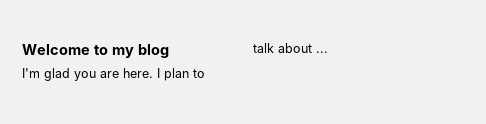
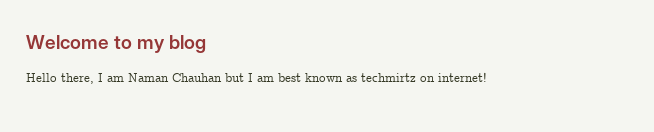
- I'm glad you are here. I plan to talk about ...
+ Hello there, I am Naman Chauhan but I am best known as techmirtz on internet!

